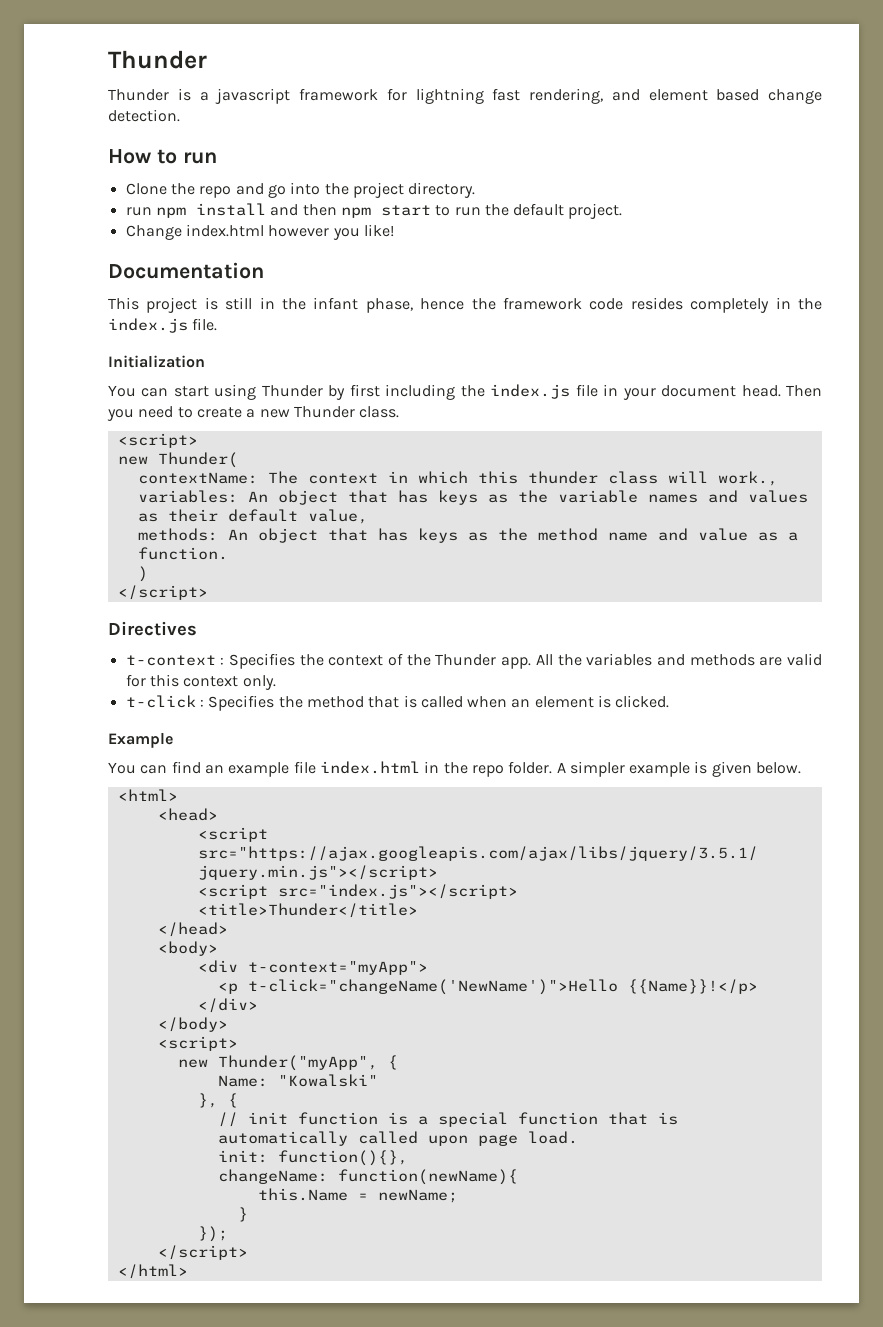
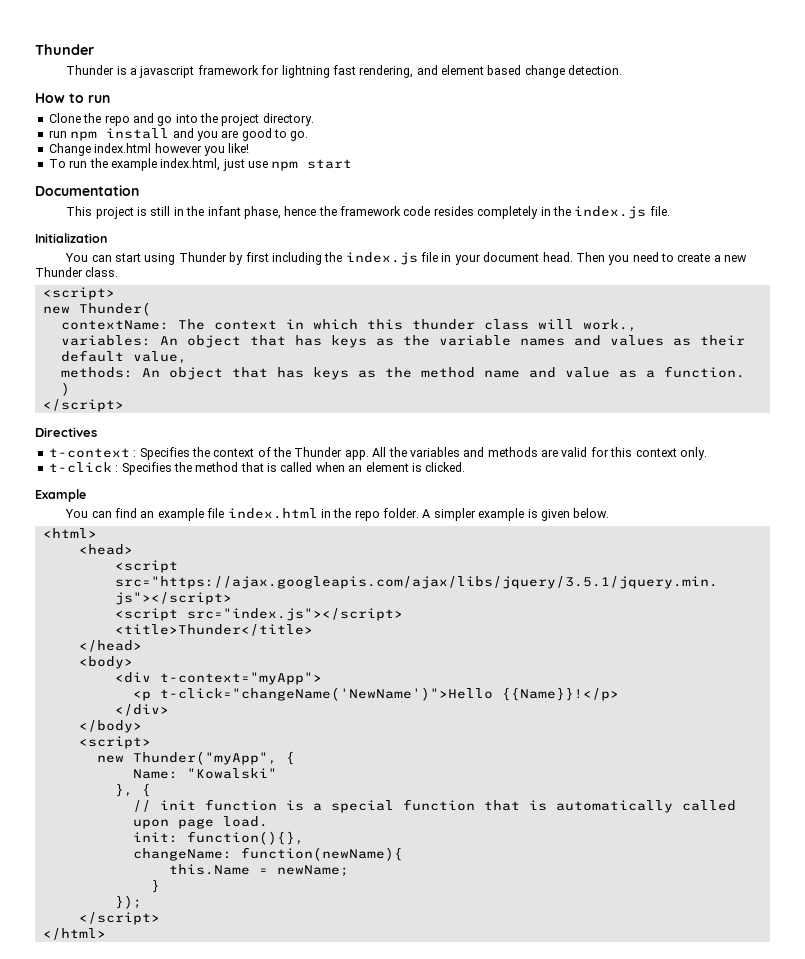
- run npm install and then npm start to run the default project.
+ run npm install and you are good to go.
+ To run the example index.html, just use npm start

